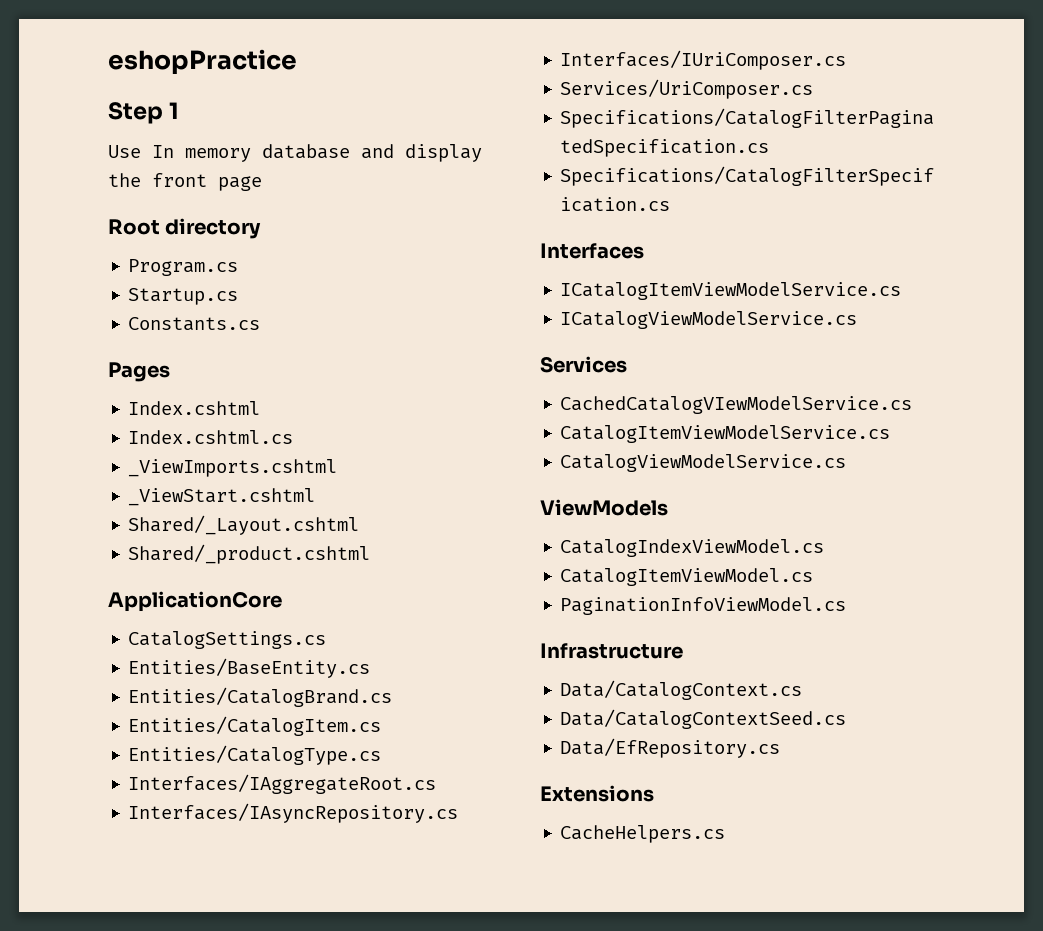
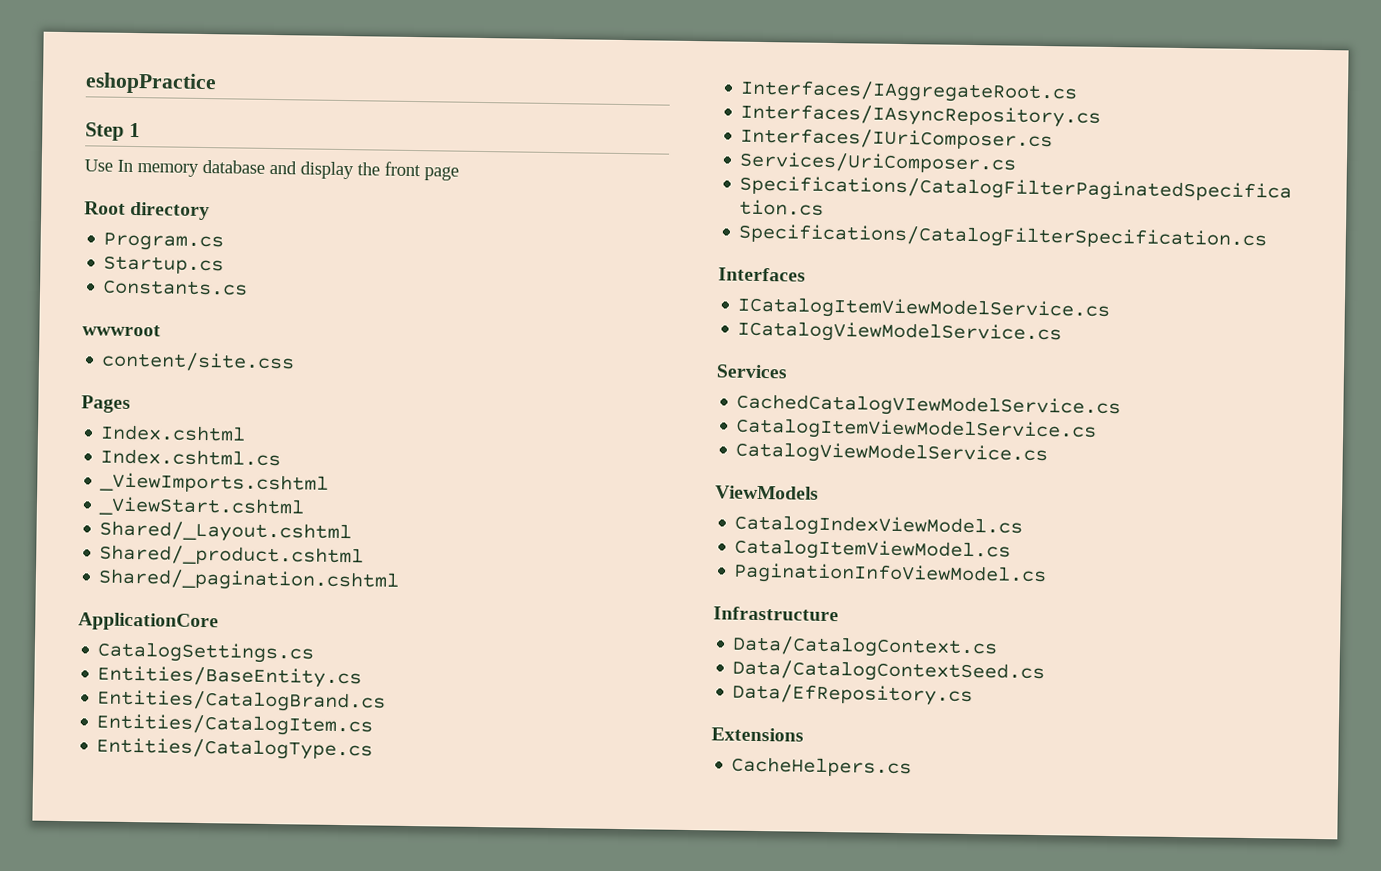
+ wwwroot
+ content/site.css
+ Shared/_pagination.cshtml

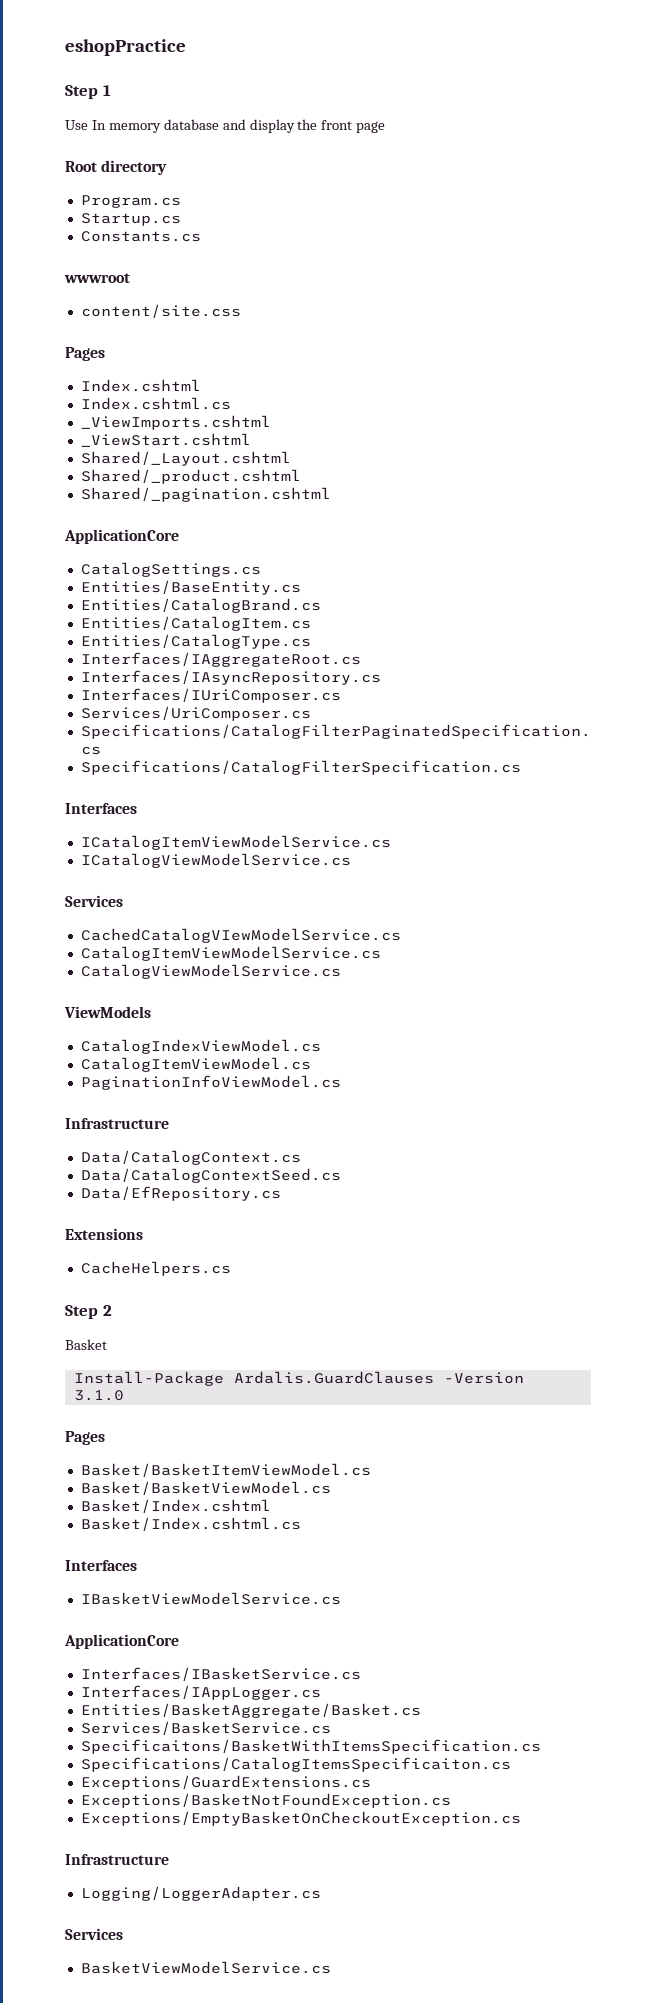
+ Step 2
+ Basket
+ Install-Package Ardalis.GuardClauses -Version 3.1.0
+ Pages
+ Basket/BasketItemViewModel.cs
+ Basket/BasketViewModel.cs
+ Basket/Index.cshtml
+ Basket/Index.cshtml.cs
+ Interfaces
+ IBasketViewModelService.cs
+ ApplicationCore
+ Interfaces/IBasketService.cs
+ Interfaces/IAppLogger.cs
+ Entities/BasketAggregate/Basket.cs
+ Services/BasketService.cs
+ Specificaitons/BasketWithItemsSpecification.cs
+ Specifications/CatalogItemsSpecificaiton.cs
+ Exceptions/GuardExtensions.cs
+ Exceptions/BasketNotFoundException.cs
+ Exceptions/EmptyBasketOnCheckoutException.cs
+ Infrastructure
+ Logging/LoggerAdapter.cs
+ Services
+ BasketViewModelService.cs

